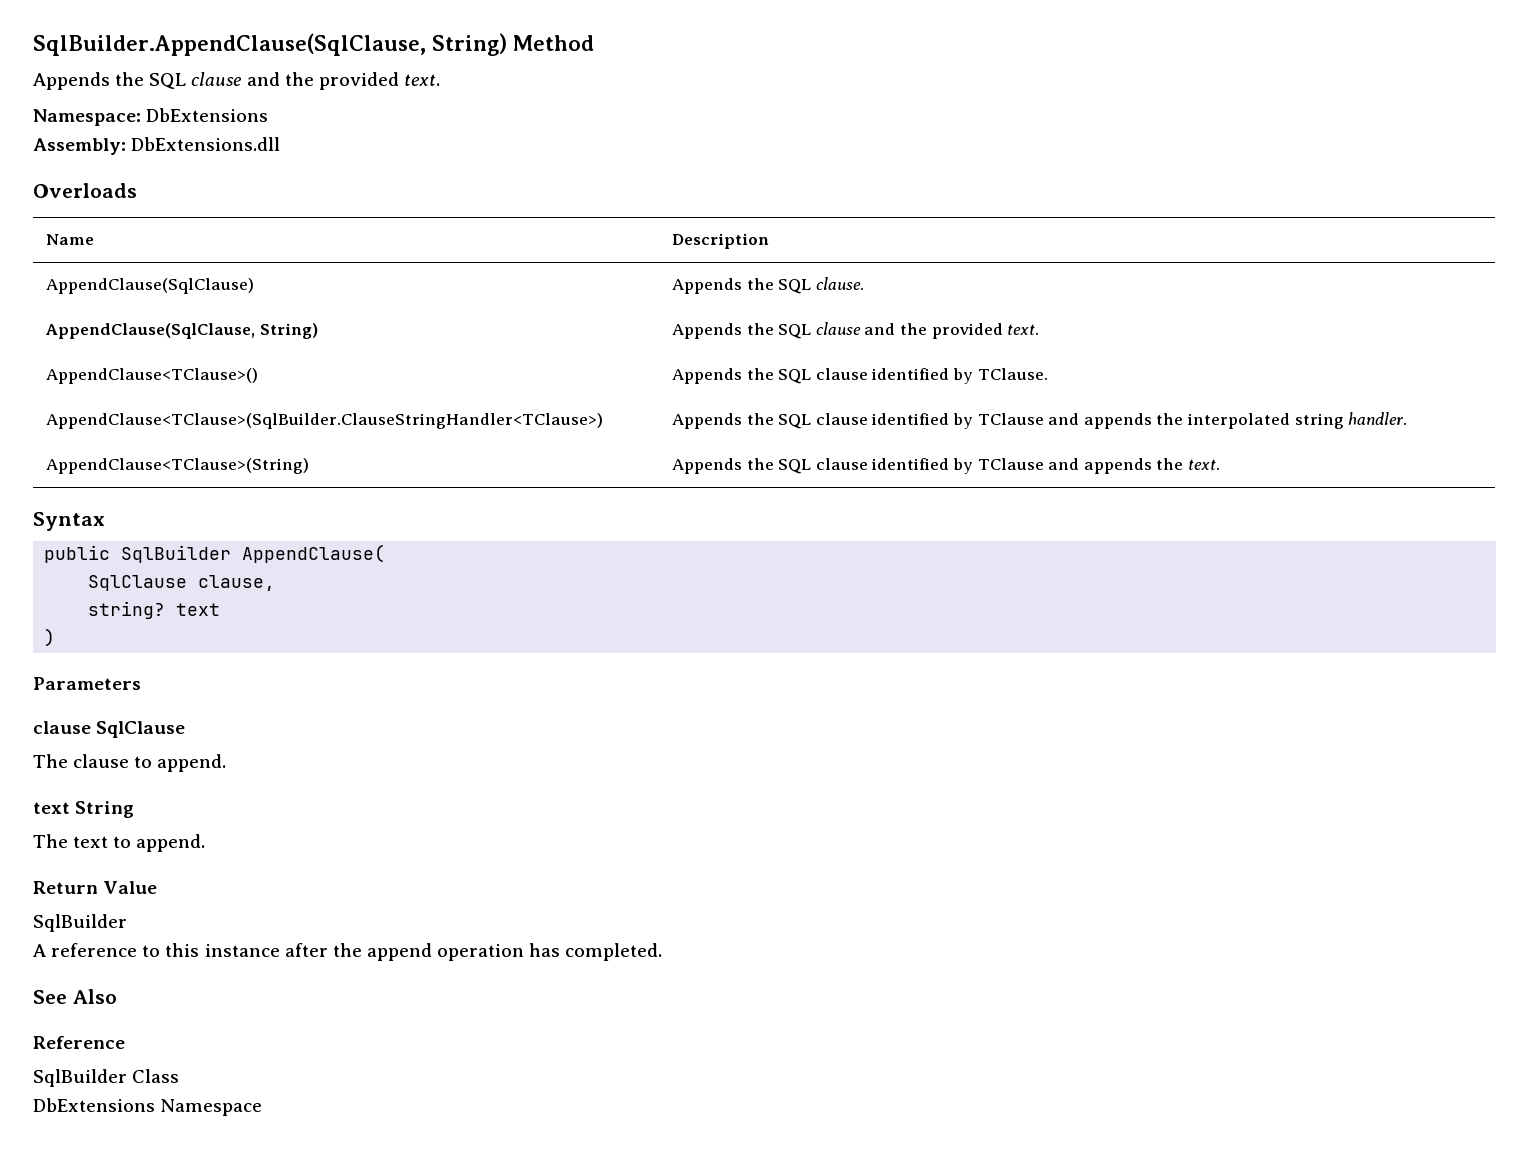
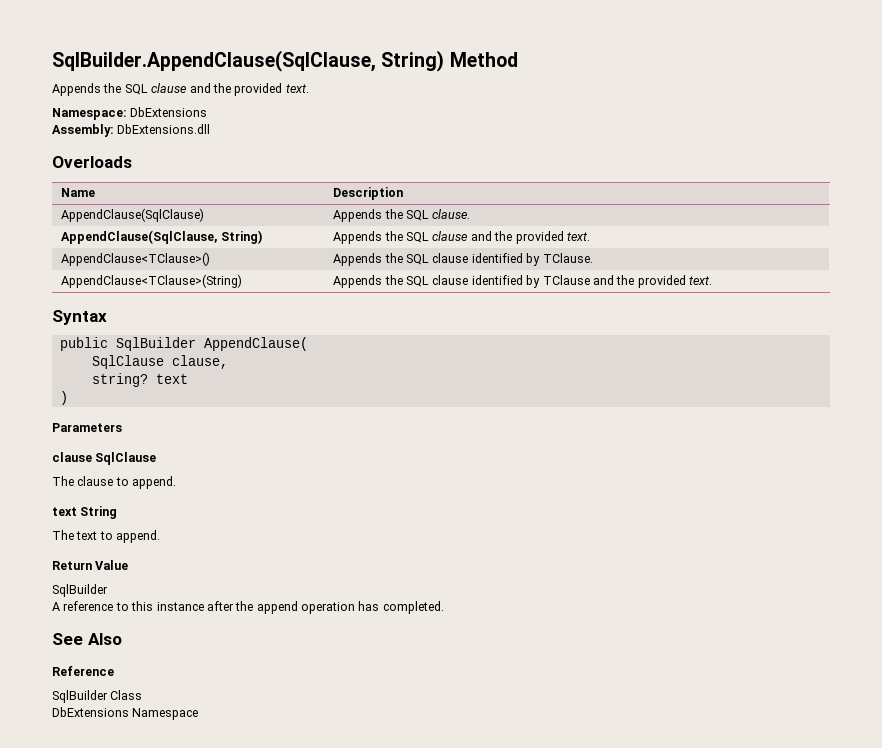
- AppendClause<TClause>(SqlBuilder.ClauseStringHandler<TClause>) | Appends the SQL clause identified by TClause and appends the interpolated string handler.
- AppendClause<TClause>(String) | Appends the SQL clause identified by TClause and appends the text.
+ AppendClause<TClause>(String) | Appends the SQL clause identified by TClause and the provided text.

